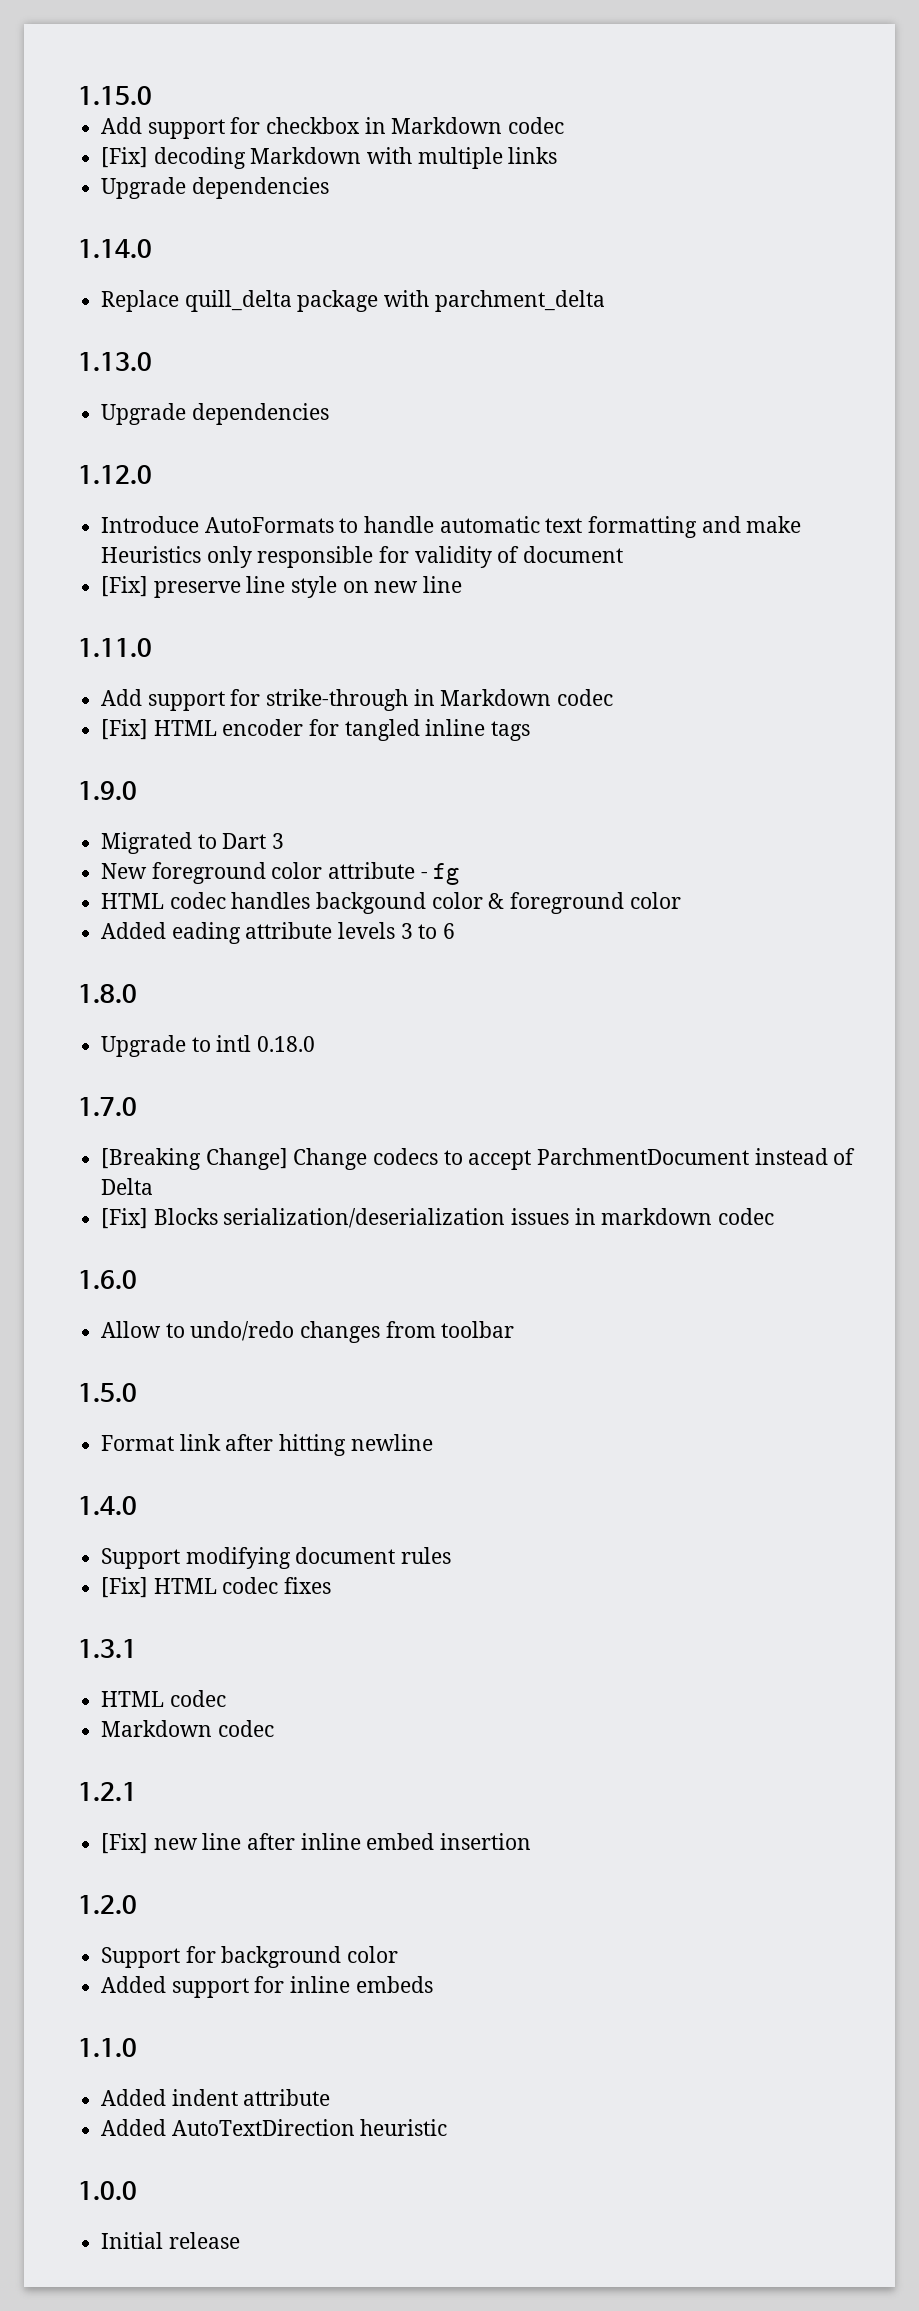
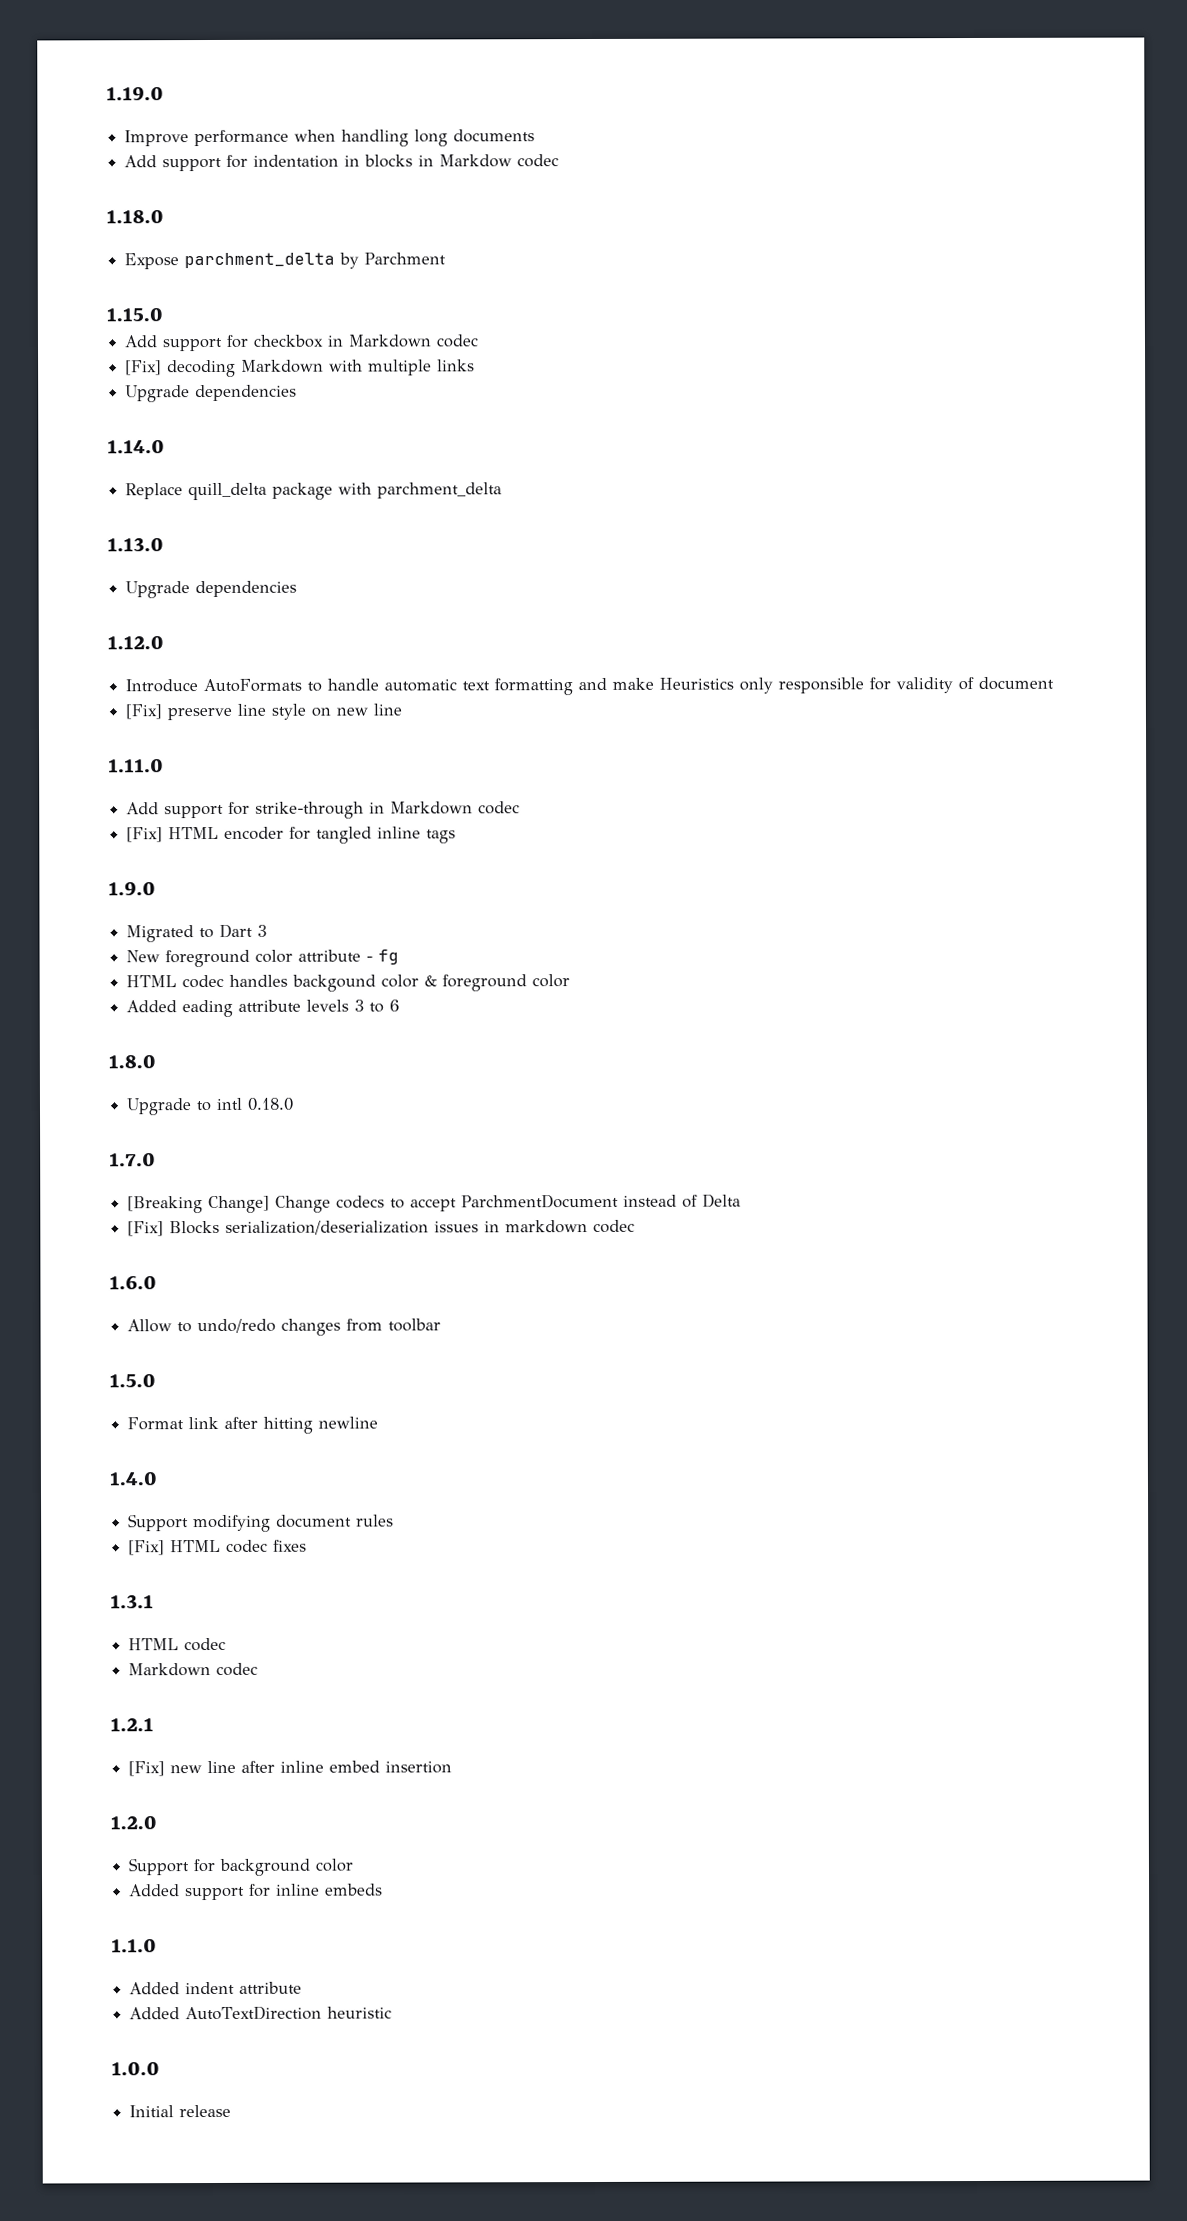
+ 1.19.0
+ Improve performance when handling long documents
+ Add support for indentation in blocks in Markdow codec
+ 1.18.0
+ Expose parchment_delta by Parchment

